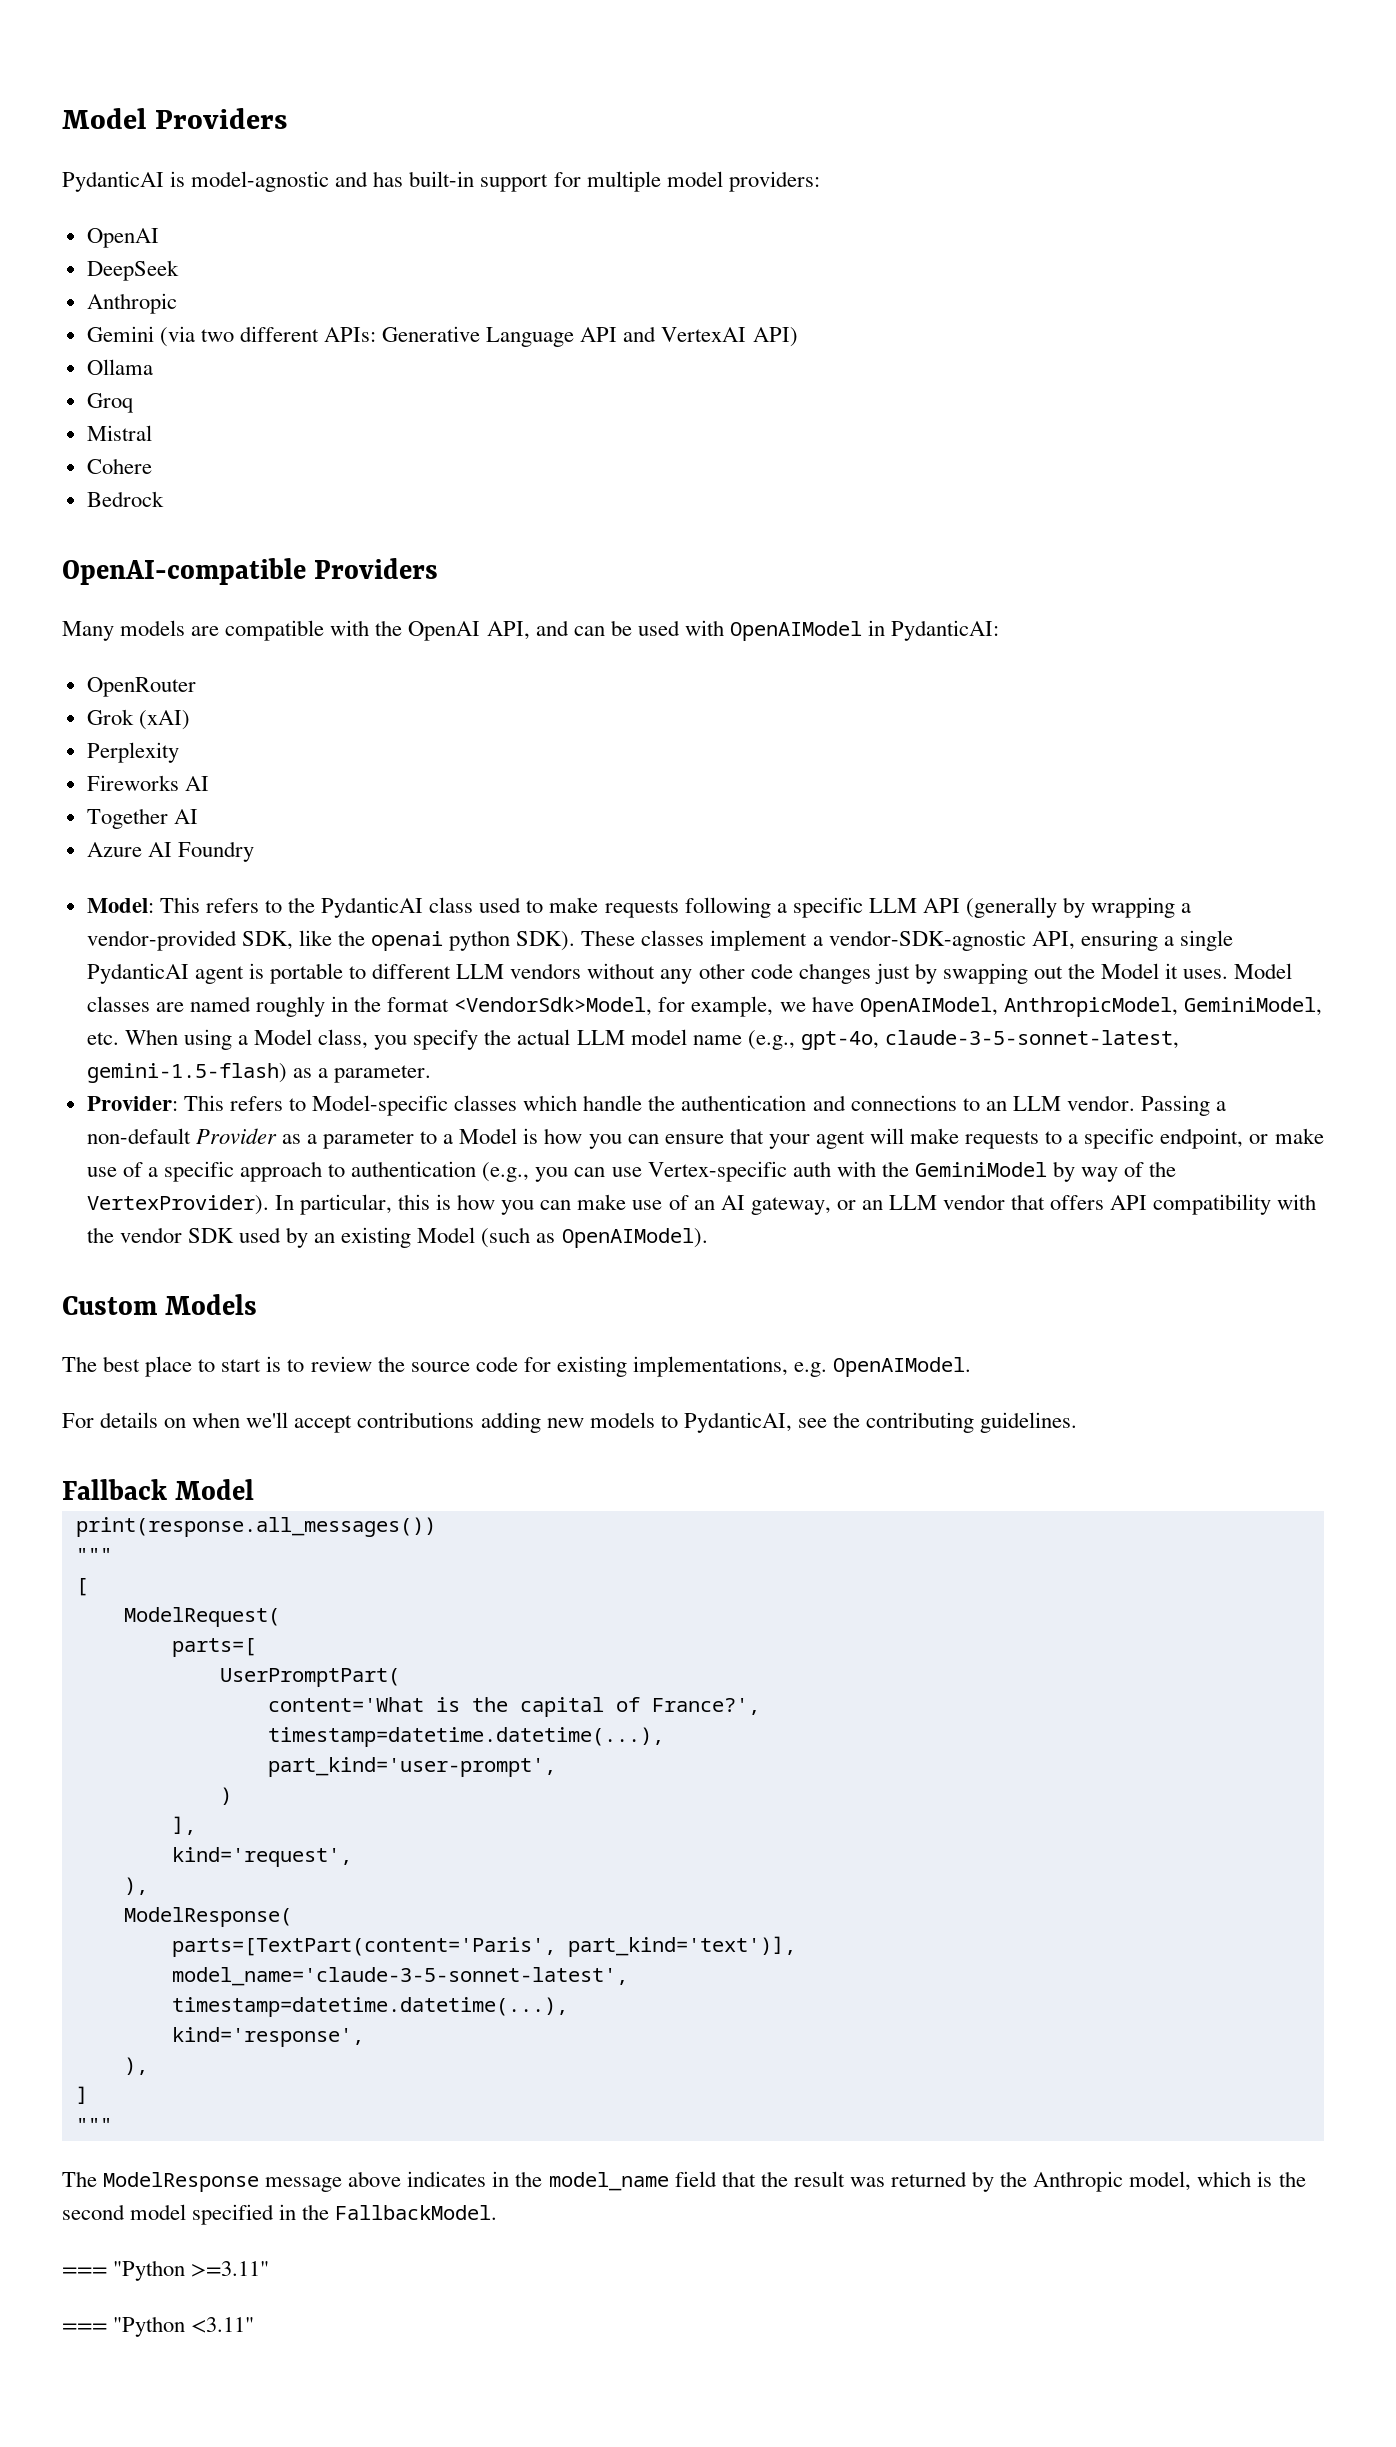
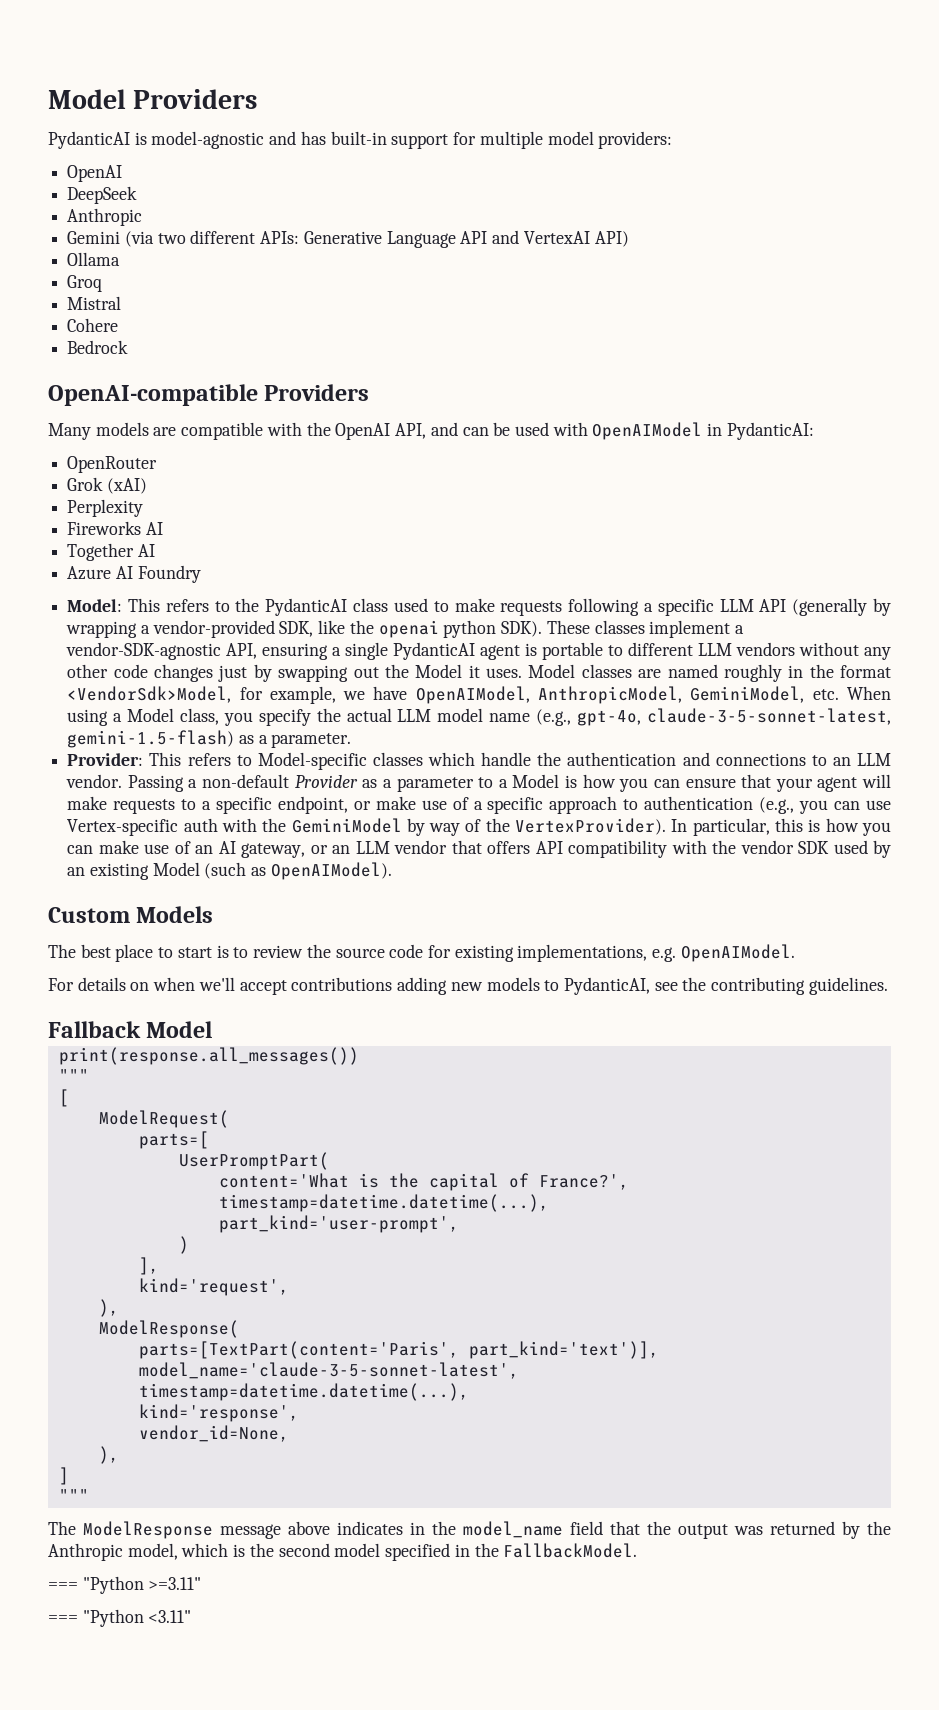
+ vendor_id=None,
- The ModelResponse message above indicates in the model_name field that the result was returned by the Anthropic model, which is the second model specified in the FallbackModel.
+ The ModelResponse message above indicates in the model_name field that the output was returned by the Anthropic model, which is the second model specified in the FallbackModel.

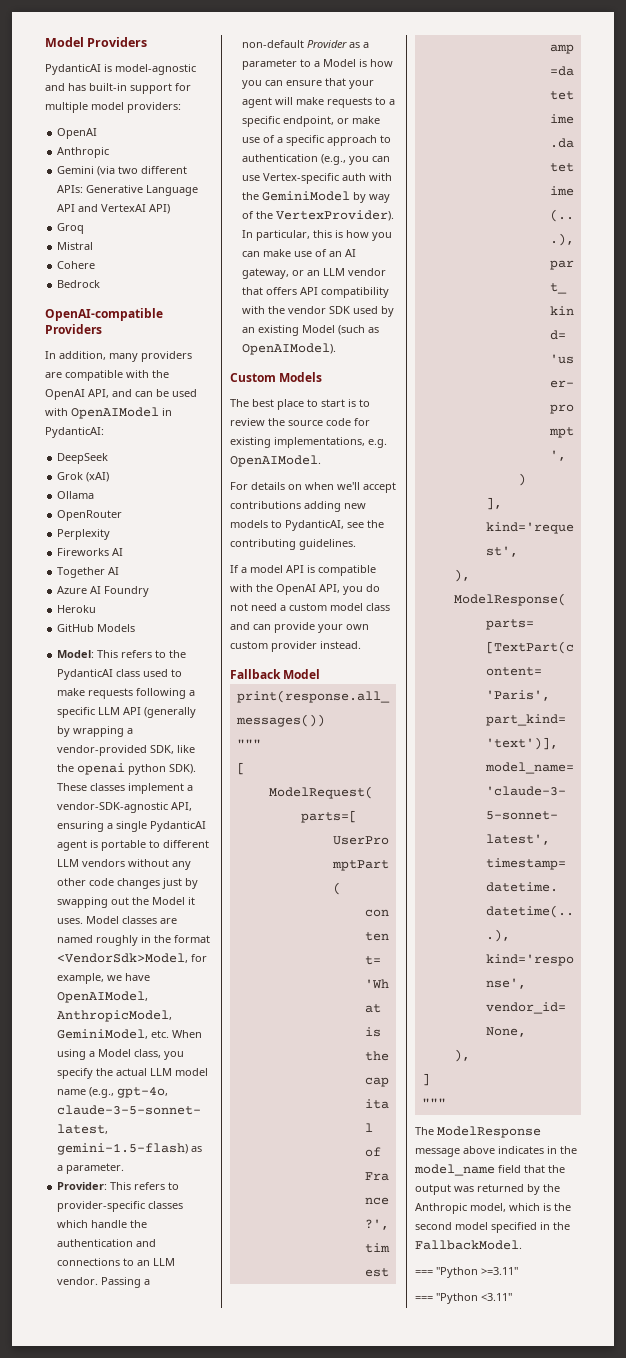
- DeepSeek
- Ollama
- Many models are compatible with the OpenAI API, and can be used with OpenAIModel in PydanticAI:
+ In addition, many providers are compatible with the OpenAI API, and can be used with OpenAIModel in PydanticAI:
- OpenRouter
+ DeepSeek
+ Ollama
+ OpenRouter
+ Heroku
+ GitHub Models
- Provider: This refers to Model-specific classes which handle the authentication and connections to an LLM vendor.
+ Provider: This refers to provider-specific classes which handle the authentication and connections to an LLM vendor.
+ If a model API is compatible with the OpenAI API, you do not need a custom model class and can provide your own custom provider instead.

